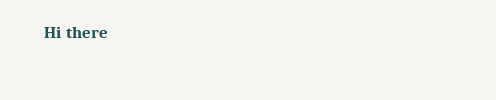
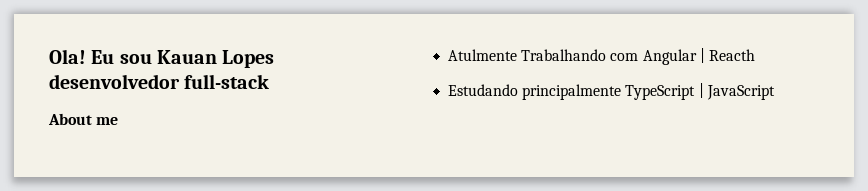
- Hi there
+ Ola! Eu sou Kauan Lopes desenvolvedor full-stack
+ About me
+ Atulmente Trabalhando com Angular | Reacth
+ Estudando principalmente TypeScript | JavaScript

